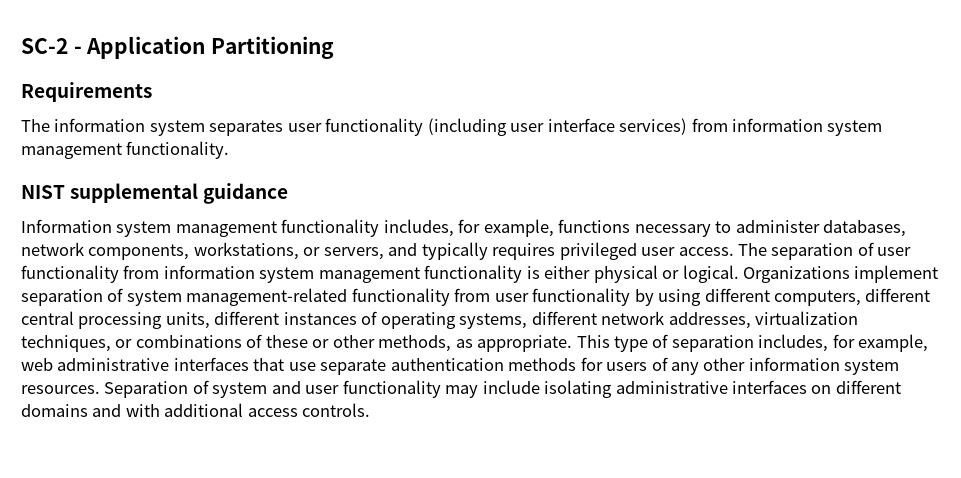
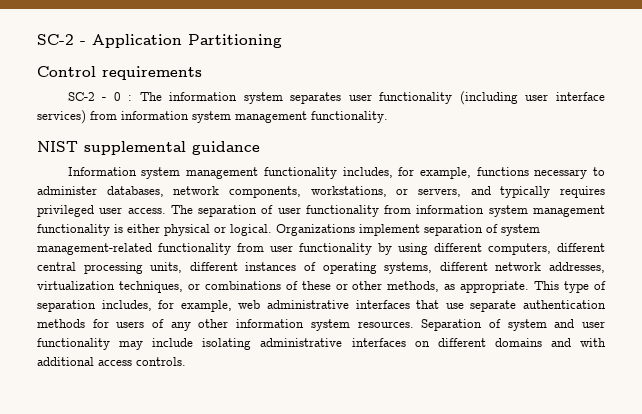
- Requirements
- The information system separates user functionality (including user interface services) from information system management functionality.
+ Control requirements
+ SC-2 - 0 : The information system separates user functionality (including user interface services) from information system management functionality.

